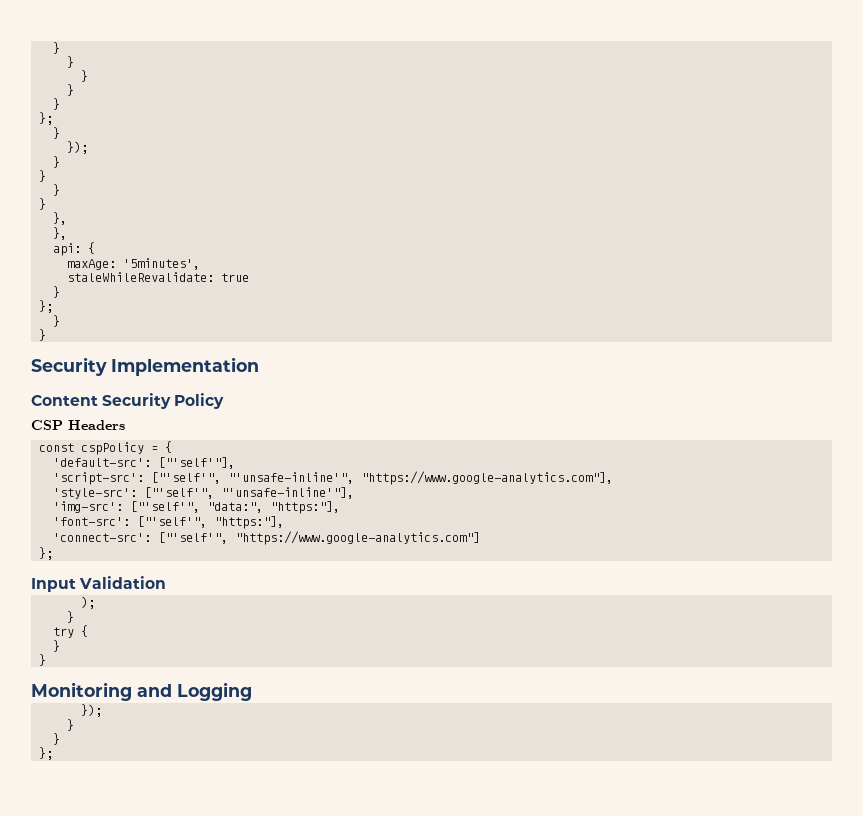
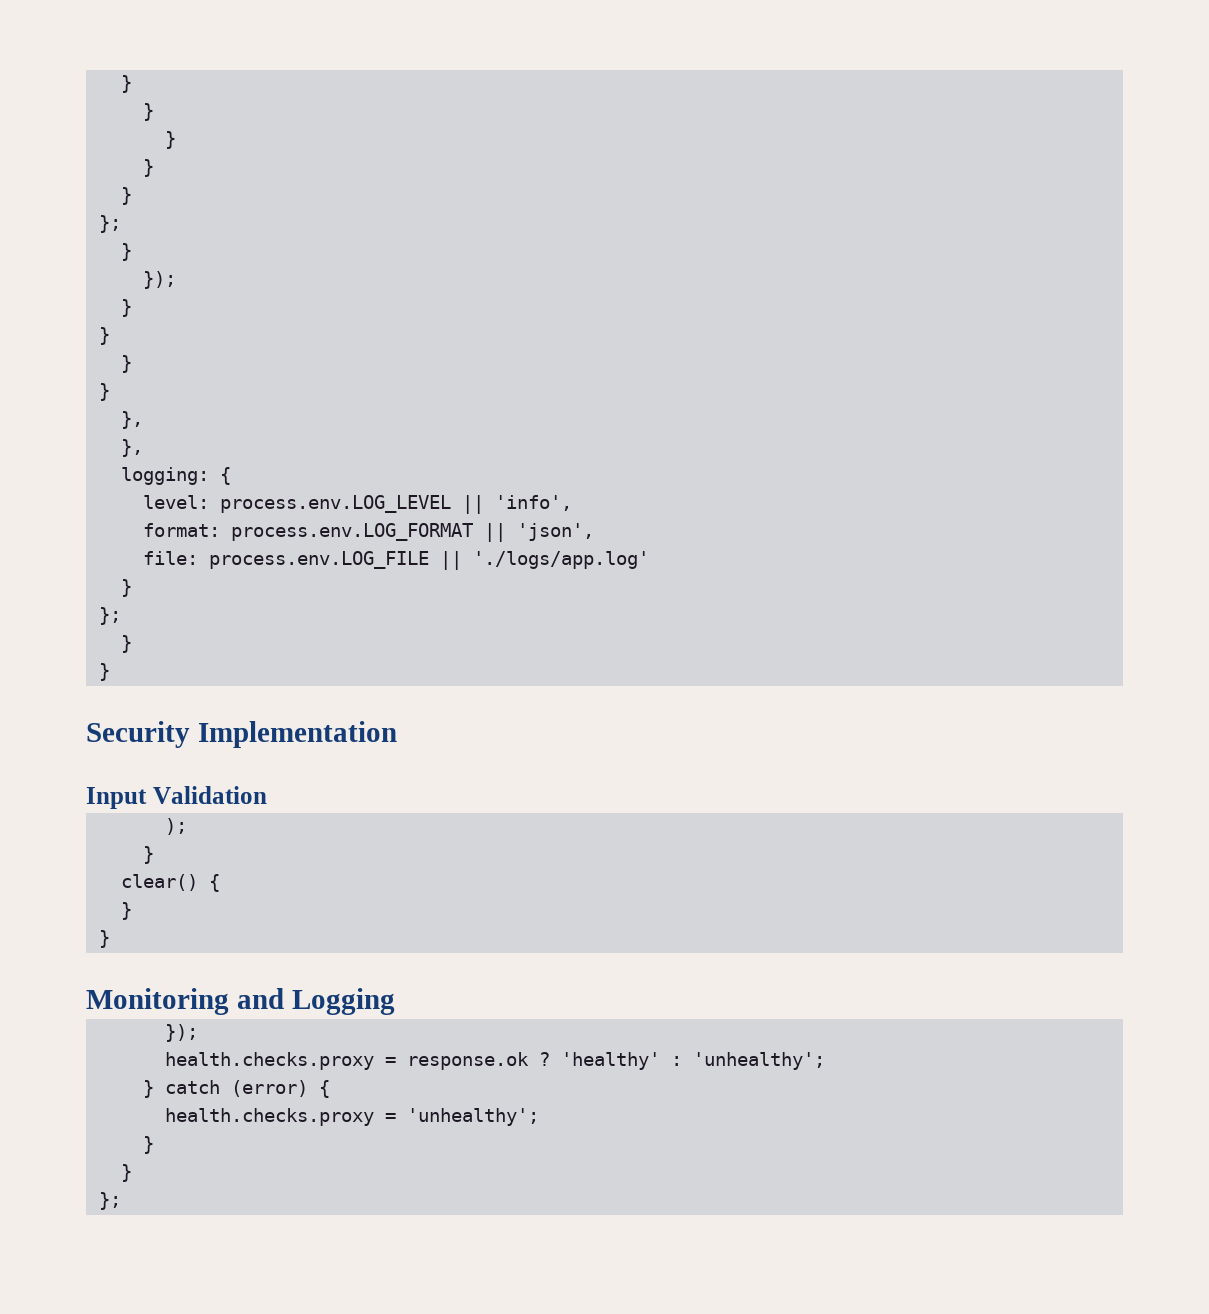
- api: {
- maxAge: '5minutes',
- staleWhileRevalidate: true
+ logging: {
+ level: process.env.LOG_LEVEL || 'info',
+ format: process.env.LOG_FORMAT || 'json',
+ file: process.env.LOG_FILE || './logs/app.log'
- Content Security Policy
- CSP Headers
- const cspPolicy = {
- 'default-src': ["'self'"],
- 'script-src': ["'self'", "'unsafe-inline'", "https://www.google-analytics.com"],
- 'style-src': ["'self'", "'unsafe-inline'"],
- 'img-src': ["'self'", "data:", "https:"],
- 'font-src': ["'self'", "https:"],
- 'connect-src': ["'self'", "https://www.google-analytics.com"]
- };
- try {
+ clear() {
+ health.checks.proxy = response.ok ? 'healthy' : 'unhealthy';
+ } catch (error) {
+ health.checks.proxy = 'unhealthy';

